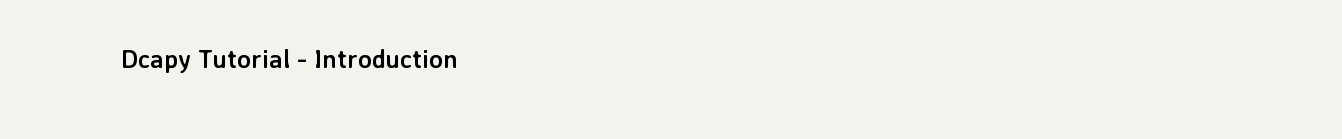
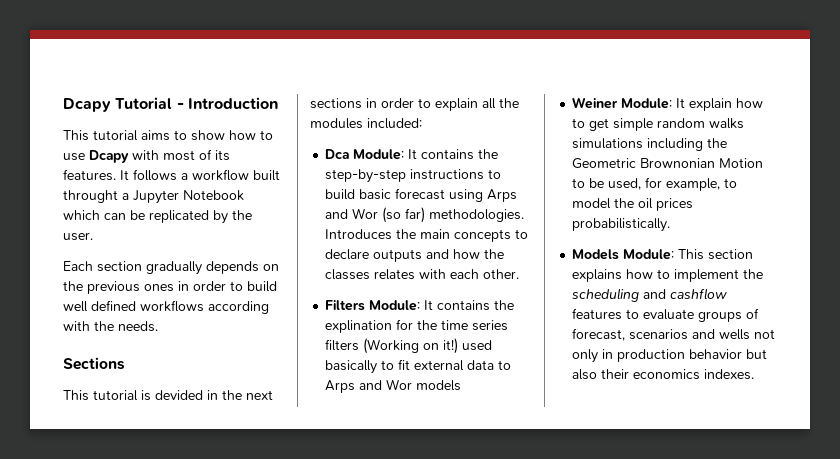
+ This tutorial aims to show how to use Dcapy with most of its features. It follows a workflow built throught a Jupyter Notebook which can be replicated by the user.
+ Each section gradually depends on the previous ones in order to build well defined workflows according with the needs.
+ Sections
+ This tutorial is devided in the next sections in order to explain all the modules included:
+ Dca Module: It contains the step-by-step instructions to build basic forecast using Arps and Wor (so far) methodologies. Introduces the main concepts to declare outputs and how the classes relates with each other.
+ Filters Module: It contains the explination for the time series filters (Working on it!) used basically to fit external data to Arps and Wor models
+ Weiner Module: It explain how to get simple random walks simulations including the Geometric Brownonian Motion to be used, for example, to model the oil prices probabilistically.
+ Models Module: This section explains how to implement the scheduling and cashflow features to evaluate groups of forecast, scenarios and wells not only in production behavior but also their economics indexes.

